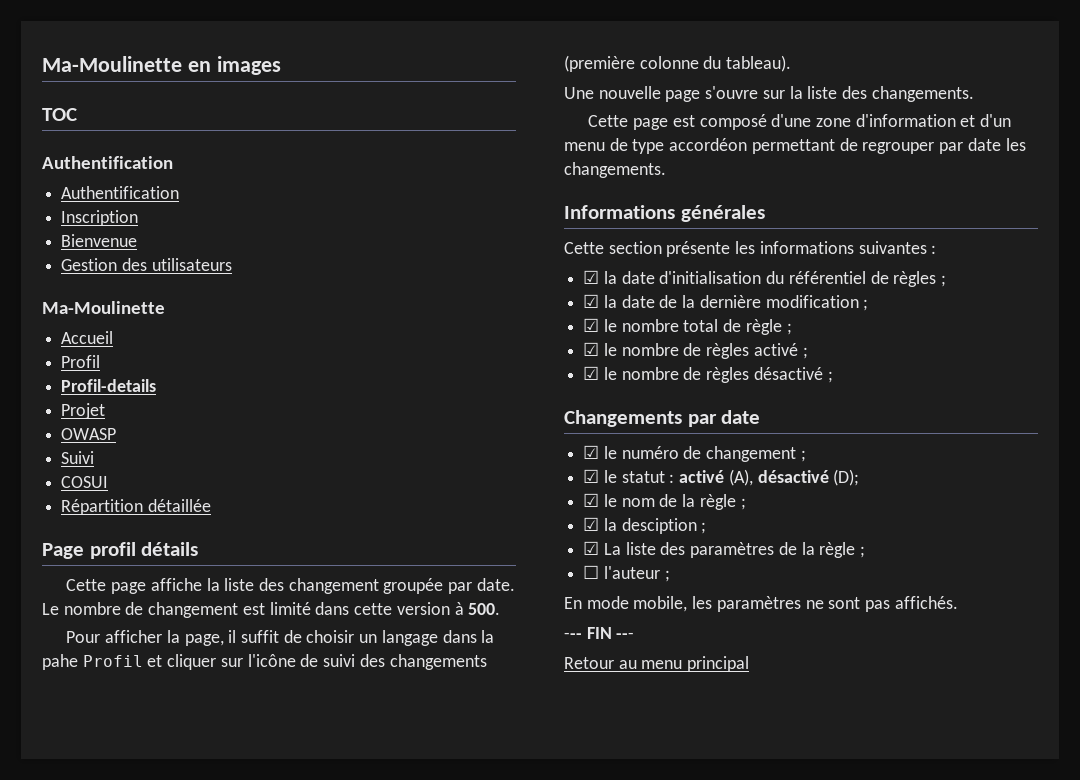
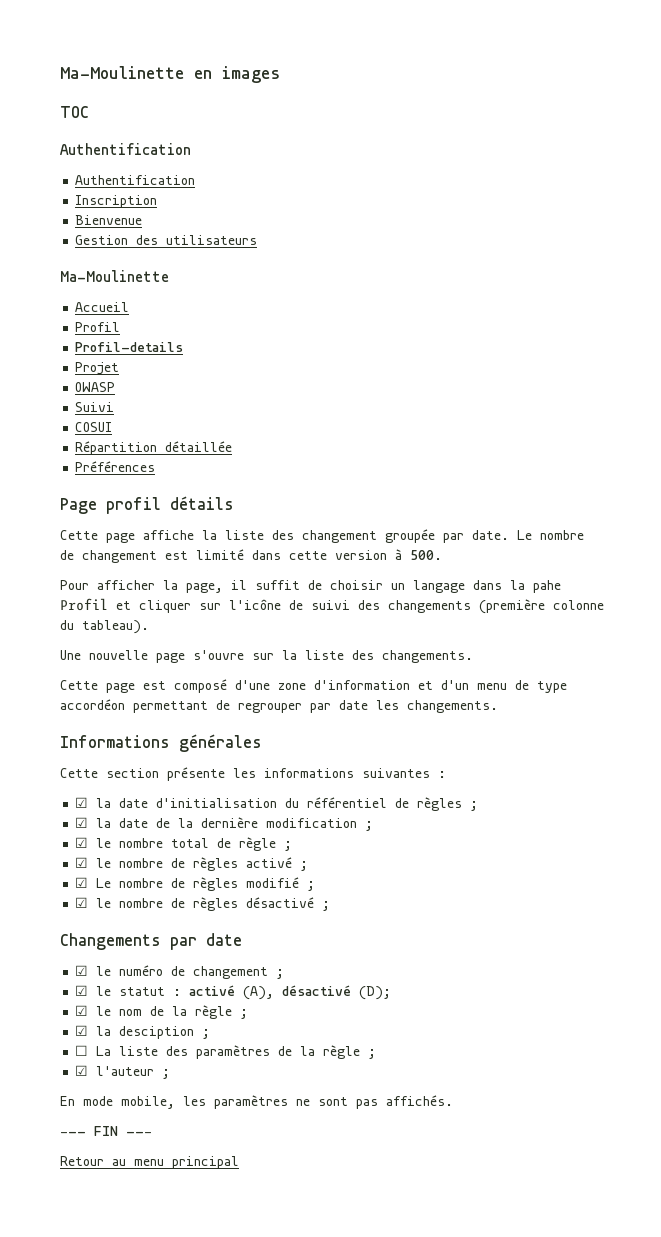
+ Préférences
+ ☑ Le nombre de règles modifié ;
- ☑ La liste des paramètres de la règle ;
+ ☐ La liste des paramètres de la règle ;
- ☐ l'auteur ;
+ ☑ l'auteur ;

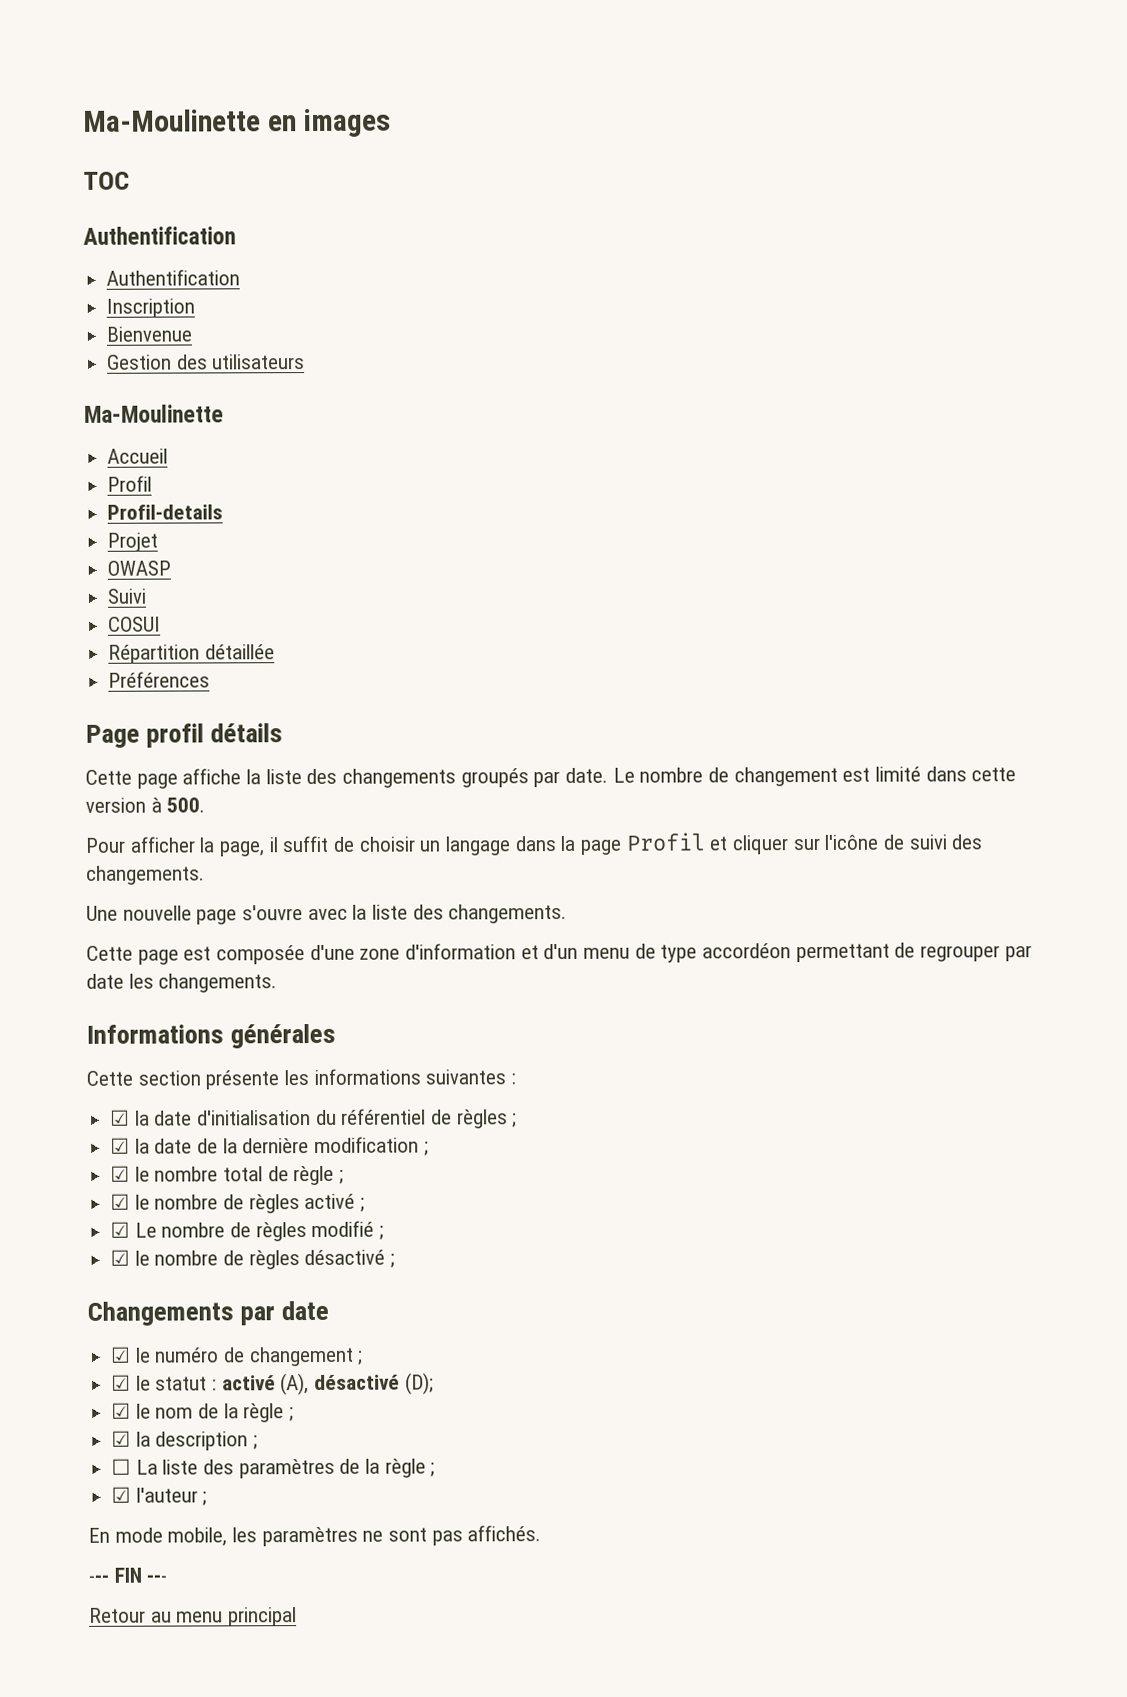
- Cette page affiche la liste des changement groupée par date.
+ Cette page affiche la liste des changements groupés par date.
- Pour afficher la page, il suffit de choisir un langage dans la pahe Profil et cliquer sur l'icône de suivi des changements (première colonne du tableau).
+ Pour afficher la page, il suffit de choisir un langage dans la page Profil et cliquer sur l'icône de suivi des changements.
- Une nouvelle page s'ouvre sur la liste des changements.
+ Une nouvelle page s'ouvre avec la liste des changements.
- Cette page est composé d'une zone d'information et d'un menu de type accordéon permettant de regrouper par date les changements.
+ Cette page est composée d'une zone d'information et d'un menu de type accordéon permettant de regrouper par date les changements.
- ☑ la desciption ;
+ ☑ la description ;

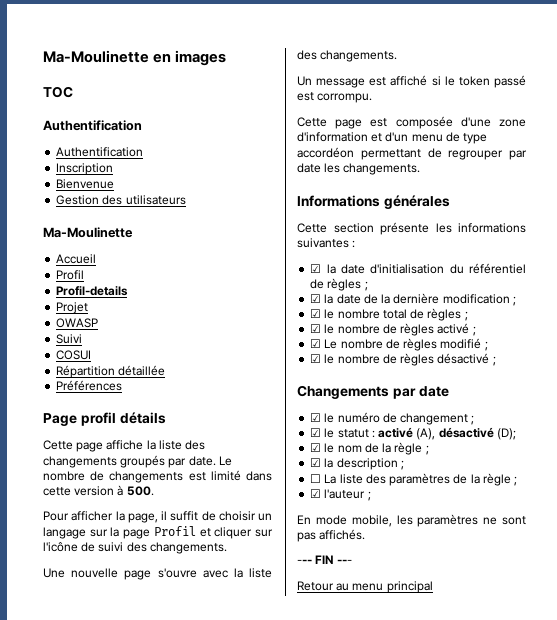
- Le nombre de changement est limité dans cette version à 500.
+ Le nombre de changements est limité dans cette version à 500.
- Pour afficher la page, il suffit de choisir un langage dans la page Profil et cliquer sur l'icône de suivi des changements.
+ Pour afficher la page, il suffit de choisir un langage sur la page Profil et cliquer sur l'icône de suivi des changements.
+ Un message est affiché si le token passé est corrompu.
- ☑ le nombre total de règle ;
+ ☑ le nombre total de règles ;

